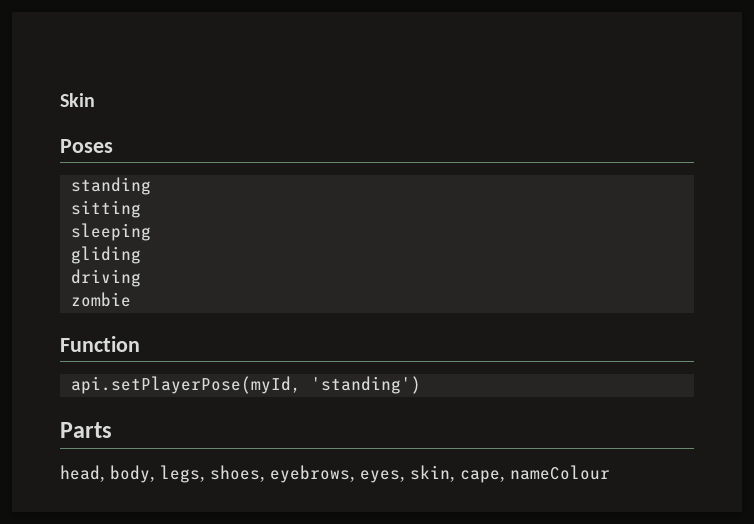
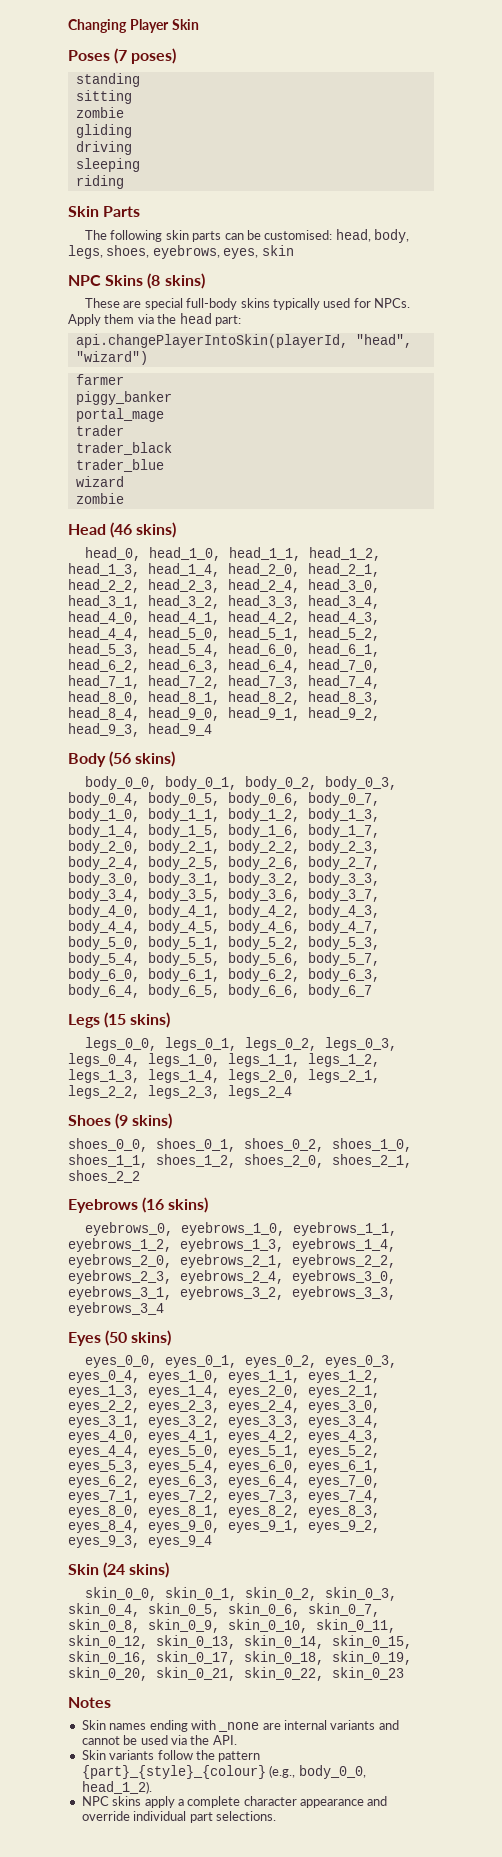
- Skin
+ Changing Player Skin
- Poses
+ Poses (7 poses)
  sitting
- sleeping
+ zombie
+ sleeping
+ riding
+ Skin Parts
+ The following skin parts can be customised: head, body, legs, shoes, eyebrows, eyes, skin
+ NPC Skins (8 skins)
+ These are special full-body skins typically used for NPCs. Apply them via the head part:
+ api.changePlayerIntoSkin(playerId, "head", "wizard")
+ farmer
+ piggy_banker
+ portal_mage
+ trader
+ trader_black
+ trader_blue
+ wizard
  zombie
- Function
- api.setPlayerPose(myId, 'standing')
- Parts
- head, body, legs, shoes, eyebrows, eyes, skin, cape, nameColour
+ Head (46 skins)
+ head_0, head_1_0, head_1_1, head_1_2, head_1_3, head_1_4, head_2_0, head_2_1, head_2_2, head_2_3, head_2_4, head_3_0, head_3_1, head_3_2, head_3_3, head_3_4, head_4_0, head_4_1, head_4_2, head_4_3, head_4_4, head_5_0, head_5_1, head_5_2, head_5_3, head_5_4, head_6_0, head_6_1, head_6_2, head_6_3, head_6_4, head_7_0, head_7_1, head_7_2, head_7_3, head_7_4, head_8_0, head_8_1, head_8_2, head_8_3, head_8_4, head_9_0, head_9_1, head_9_2, head_9_3, head_9_4
+ Body (56 skins)
+ body_0_0, body_0_1, body_0_2, body_0_3, body_0_4, body_0_5, body_0_6, body_0_7, body_1_0, body_1_1, body_1_2, body_1_3, body_1_4, body_1_5, body_1_6, body_1_7, body_2_0, body_2_1, body_2_2, body_2_3, body_2_4, body_2_5, body_2_6, body_2_7, body_3_0, body_3_1, body_3_2, body_3_3, body_3_4, body_3_5, body_3_6, body_3_7, body_4_0, body_4_1, body_4_2, body_4_3, body_4_4, body_4_5, body_4_6, body_4_7, body_5_0, body_5_1, body_5_2, body_5_3, body_5_4, body_5_5, body_5_6, body_5_7, body_6_0, body_6_1, body_6_2, body_6_3, body_6_4, body_6_5, body_6_6, body_6_7
+ Legs (15 skins)
+ legs_0_0, legs_0_1, legs_0_2, legs_0_3, legs_0_4, legs_1_0, legs_1_1, legs_1_2, legs_1_3, legs_1_4, legs_2_0, legs_2_1, legs_2_2, legs_2_3, legs_2_4
+ Shoes (9 skins)
+ shoes_0_0, shoes_0_1, shoes_0_2, shoes_1_0, shoes_1_1, shoes_1_2, shoes_2_0, shoes_2_1, shoes_2_2
+ Eyebrows (16 skins)
+ eyebrows_0, eyebrows_1_0, eyebrows_1_1, eyebrows_1_2, eyebrows_1_3, eyebrows_1_4, eyebrows_2_0, eyebrows_2_1, eyebrows_2_2, eyebrows_2_3, eyebrows_2_4, eyebrows_3_0, eyebrows_3_1, eyebrows_3_2, eyebrows_3_3, eyebrows_3_4
+ Eyes (50 skins)
+ eyes_0_0, eyes_0_1, eyes_0_2, eyes_0_3, eyes_0_4, eyes_1_0, eyes_1_1, eyes_1_2, eyes_1_3, eyes_1_4, eyes_2_0, eyes_2_1, eyes_2_2, eyes_2_3, eyes_2_4, eyes_3_0, eyes_3_1, eyes_3_2, eyes_3_3, eyes_3_4, eyes_4_0, eyes_4_1, eyes_4_2, eyes_4_3, eyes_4_4, eyes_5_0, eyes_5_1, eyes_5_2, eyes_5_3, eyes_5_4, eyes_6_0, eyes_6_1, eyes_6_2, eyes_6_3, eyes_6_4, eyes_7_0, eyes_7_1, eyes_7_2, eyes_7_3, eyes_7_4, eyes_8_0, eyes_8_1, eyes_8_2, eyes_8_3, eyes_8_4, eyes_9_0, eyes_9_1, eyes_9_2, eyes_9_3, eyes_9_4
+ Skin (24 skins)
+ skin_0_0, skin_0_1, skin_0_2, skin_0_3, skin_0_4, skin_0_5, skin_0_6, skin_0_7, skin_0_8, skin_0_9, skin_0_10, skin_0_11, skin_0_12, skin_0_13, skin_0_14, skin_0_15, skin_0_16, skin_0_17, skin_0_18, skin_0_19, skin_0_20, skin_0_21, skin_0_22, skin_0_23
+ Notes
+ Skin names ending with _none are internal variants and cannot be used via the API.
+ Skin variants follow the pattern {part}_{style}_{colour} (e.g., body_0_0, head_1_2).
+ NPC skins apply a complete character appearance and override individual part selections.

